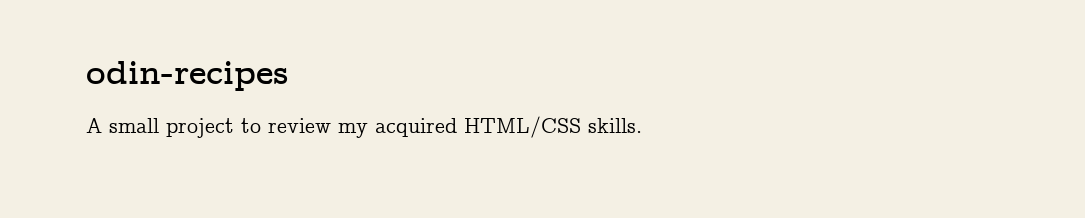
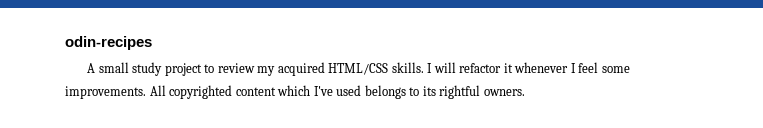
- A small project to review my acquired HTML/CSS skills.
+ A small study project to review my acquired HTML/CSS skills.
+ I will refactor it whenever I feel some improvements. All copyrighted content which I've used belongs to its rightful owners.

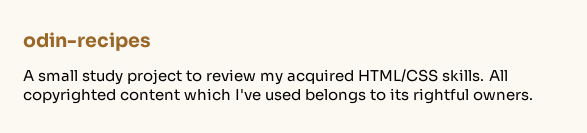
- I will refactor it whenever I feel some improvements.

